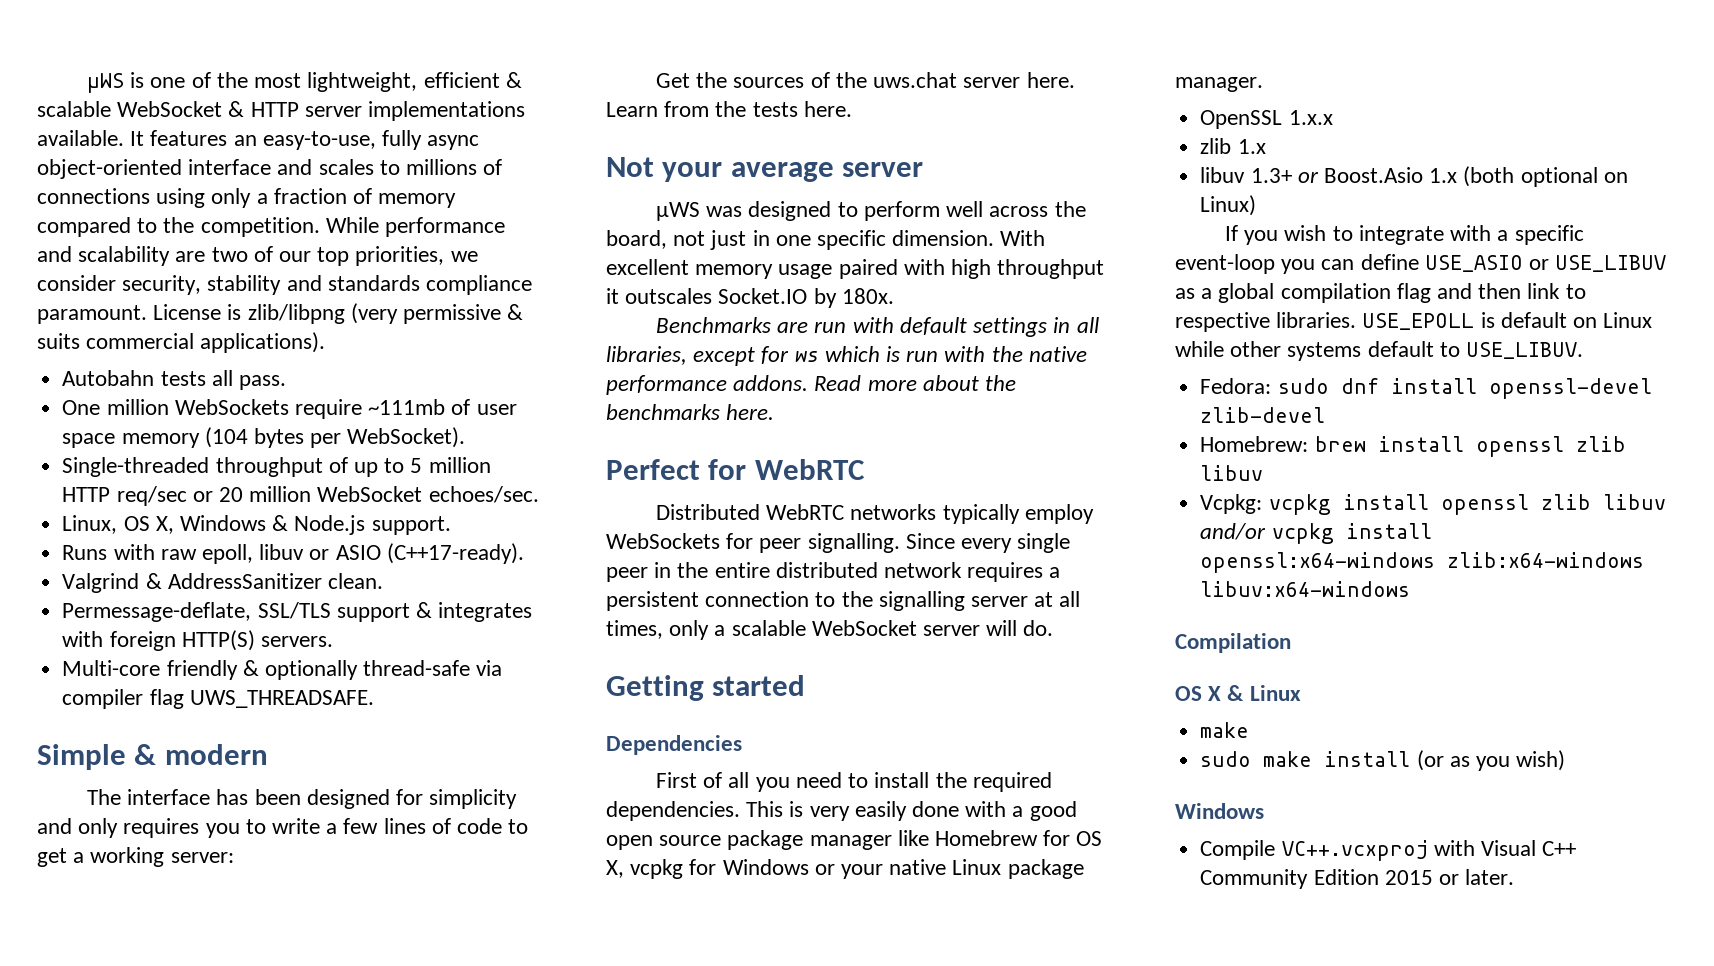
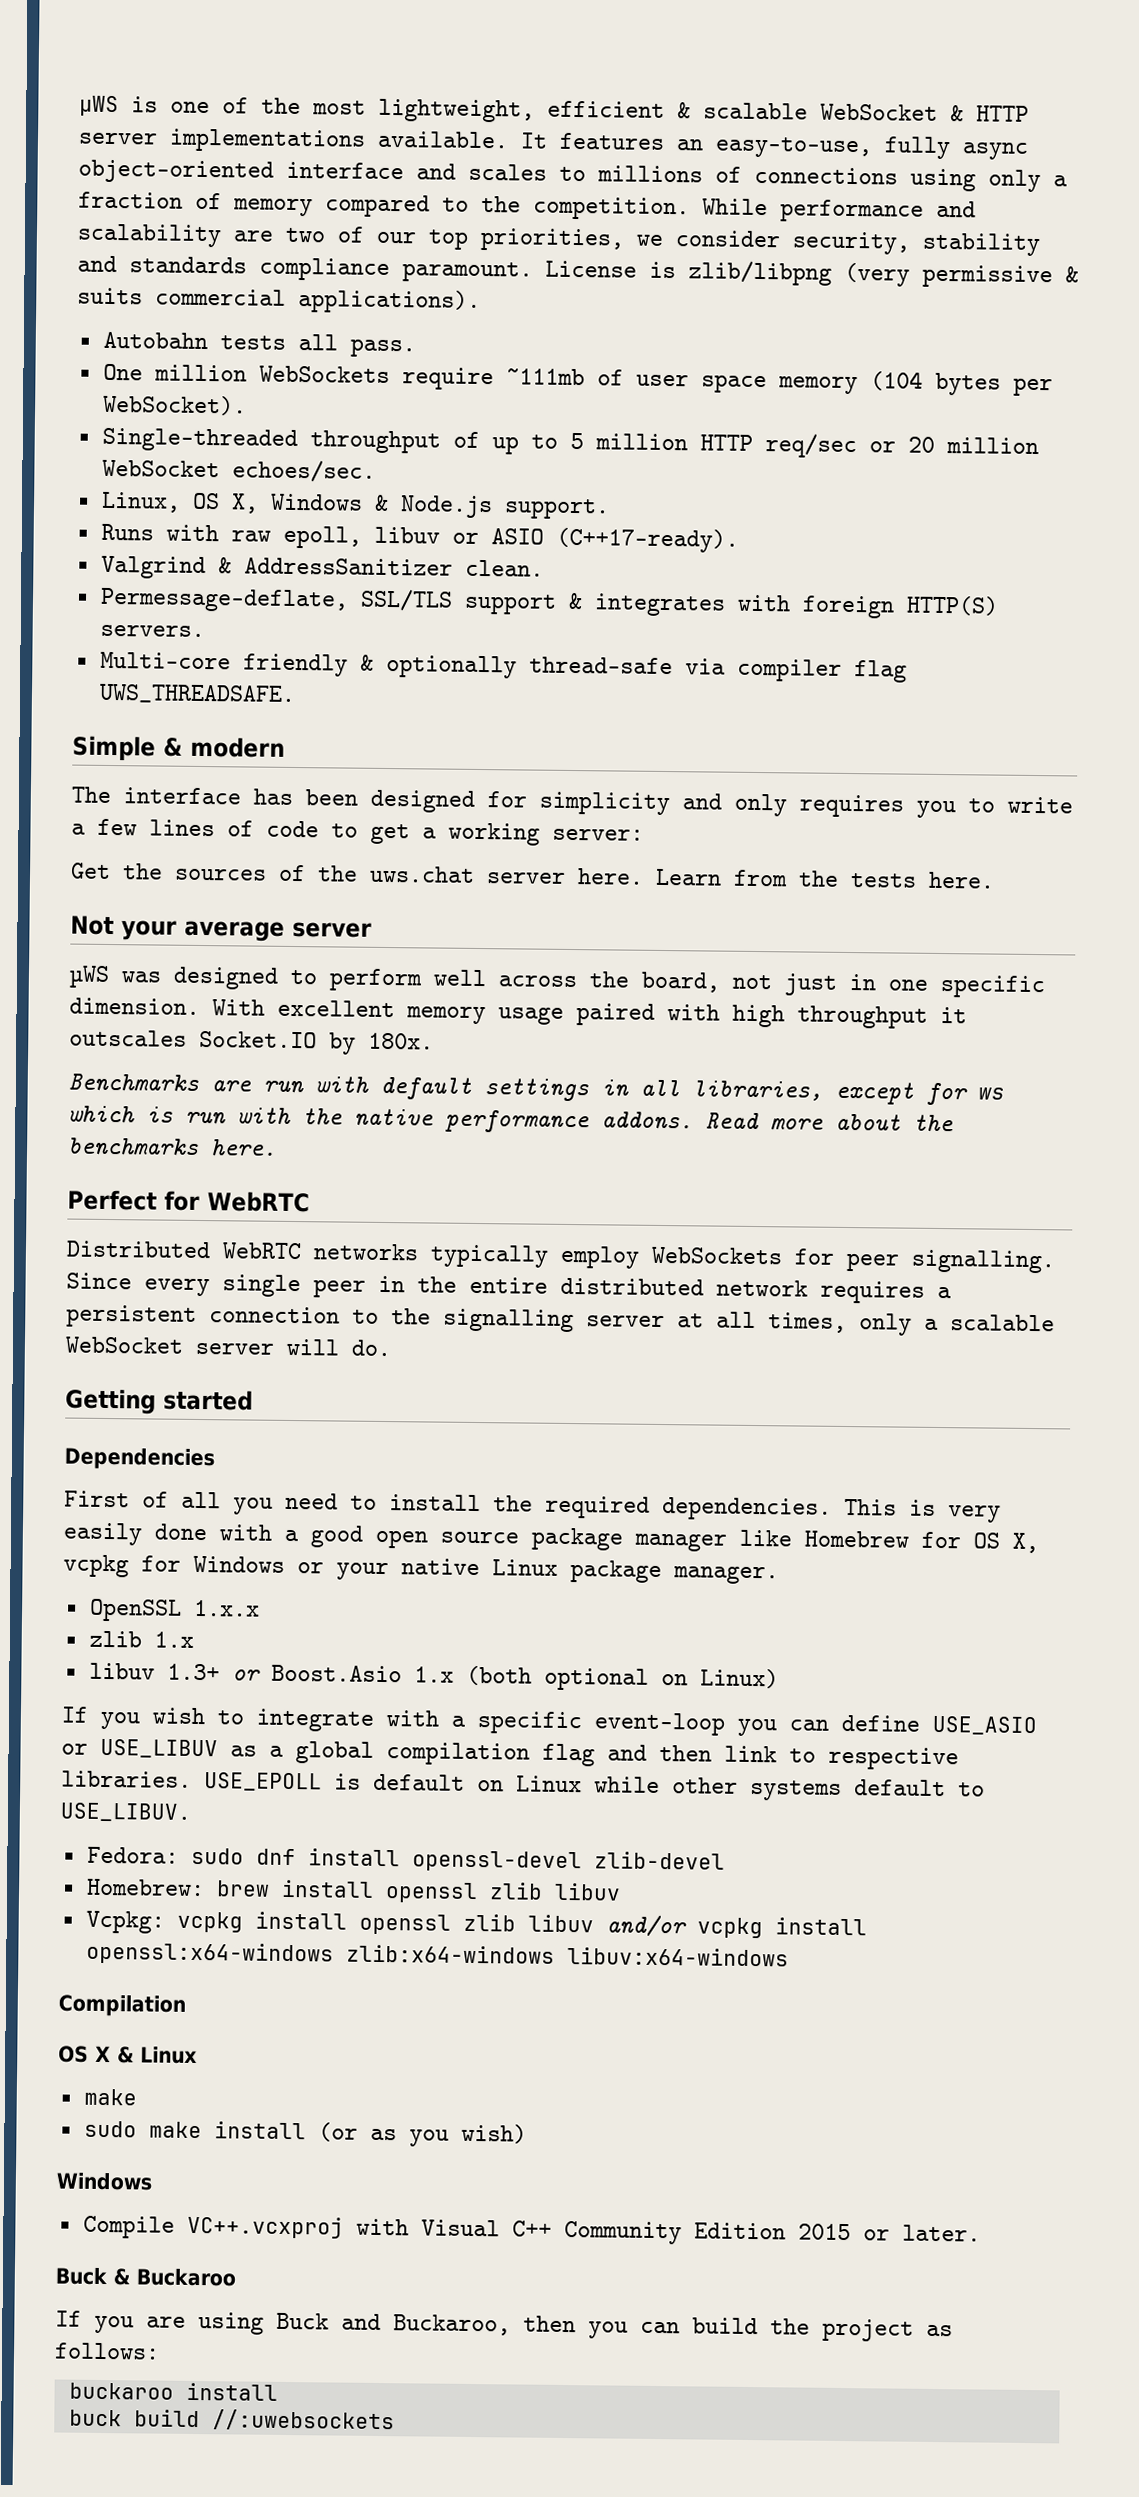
+ Buck & Buckaroo
+ If you are using Buck and Buckaroo, then you can build the project as follows:
+ buckaroo install
+ buck build //:uwebsockets

